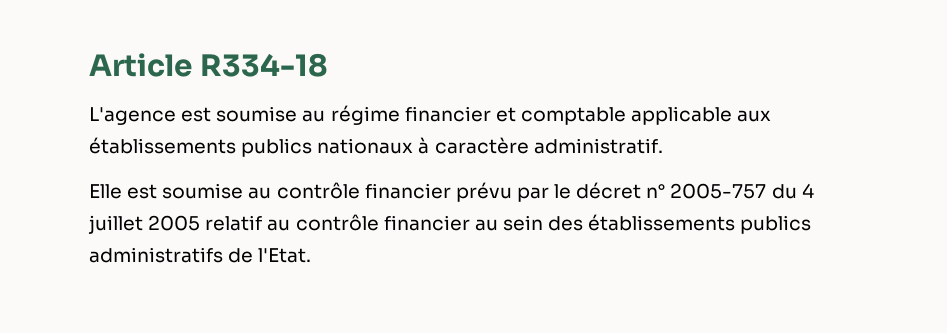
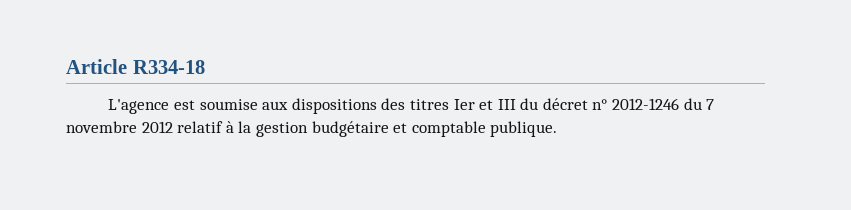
- L'agence est soumise au régime financier et comptable applicable aux établissements publics nationaux à caractère administratif.
- Elle est soumise au contrôle financier prévu par le décret n° 2005-757 du 4 juillet 2005 relatif au contrôle financier au sein des établissements publics administratifs de l'Etat.
+ L'agence est soumise aux dispositions des titres Ier et III du décret n° 2012-1246 du 7 novembre 2012 relatif à la gestion budgétaire et comptable publique.

